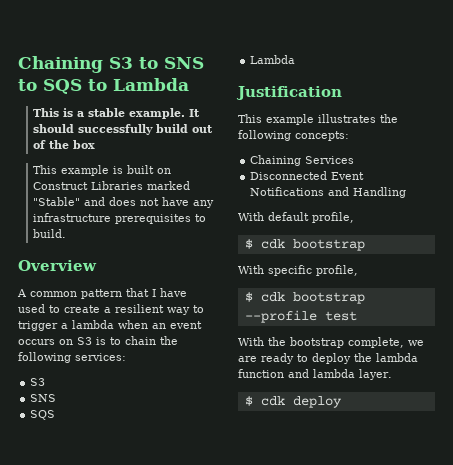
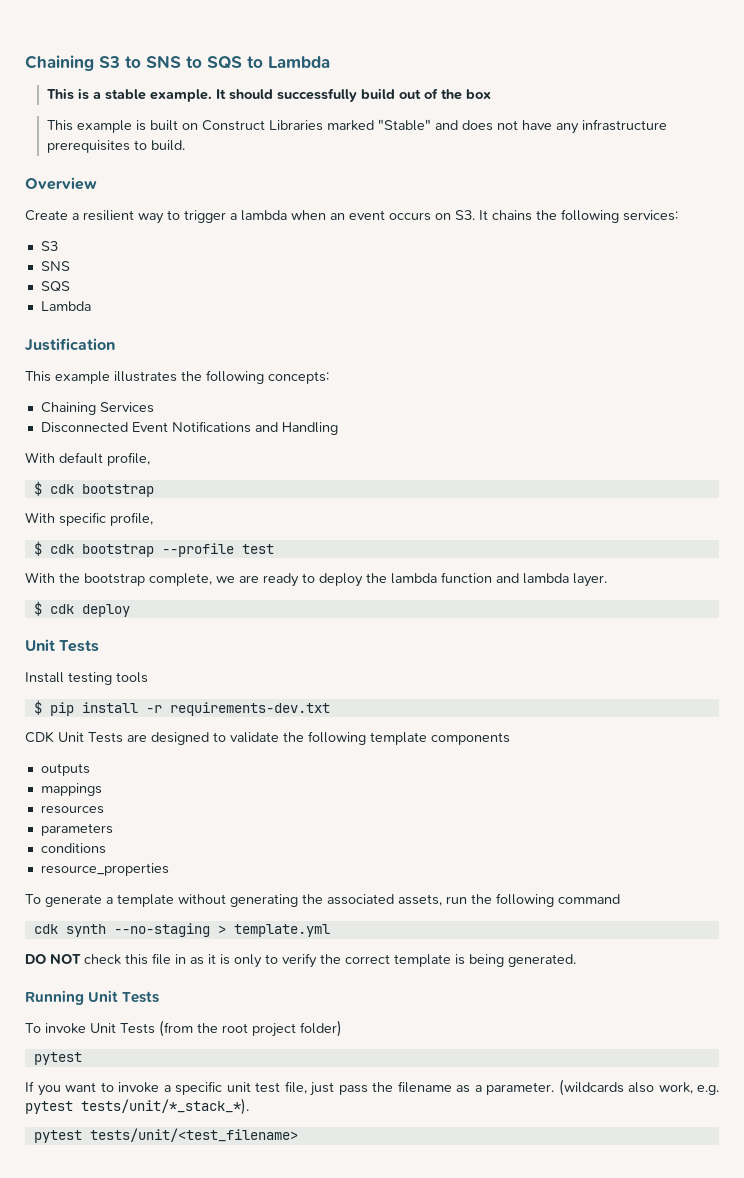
- A common pattern that I have used to create a resilient way to trigger a lambda when an event occurs on S3 is to chain the following services:
+ Create a resilient way to trigger a lambda when an event occurs on S3. It chains the following services:
  $ cdk deploy
+ Unit Tests
+ Install testing tools
+ $ pip install -r requirements-dev.txt
+ CDK Unit Tests are designed to validate the following template components
+ outputs
+ mappings
+ resources
+ parameters
+ conditions
+ resource_properties
+ To generate a template without generating the associated assets, run the following command
+ cdk synth --no-staging > template.yml
+ DO NOT check this file in as it is only to verify the correct template is being generated.
+ Running Unit Tests
+ To invoke Unit Tests (from the root project folder)
+ pytest
+ If you want to invoke a specific unit test file, just pass the filename as a parameter. (wildcards also work, e.g. pytest tests/unit/*_stack_*).
+ pytest tests/unit/<test_filename>

